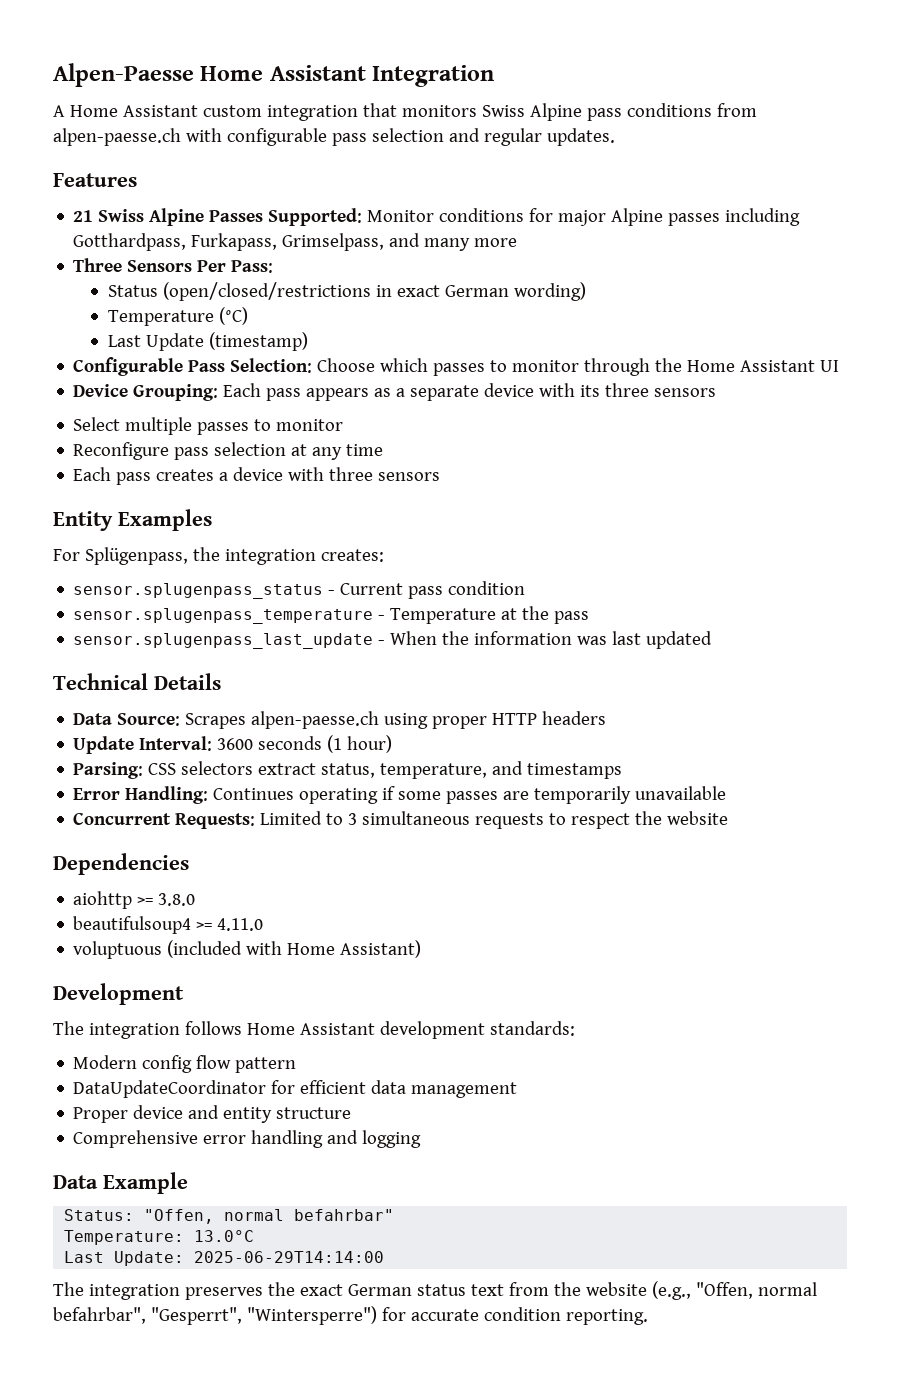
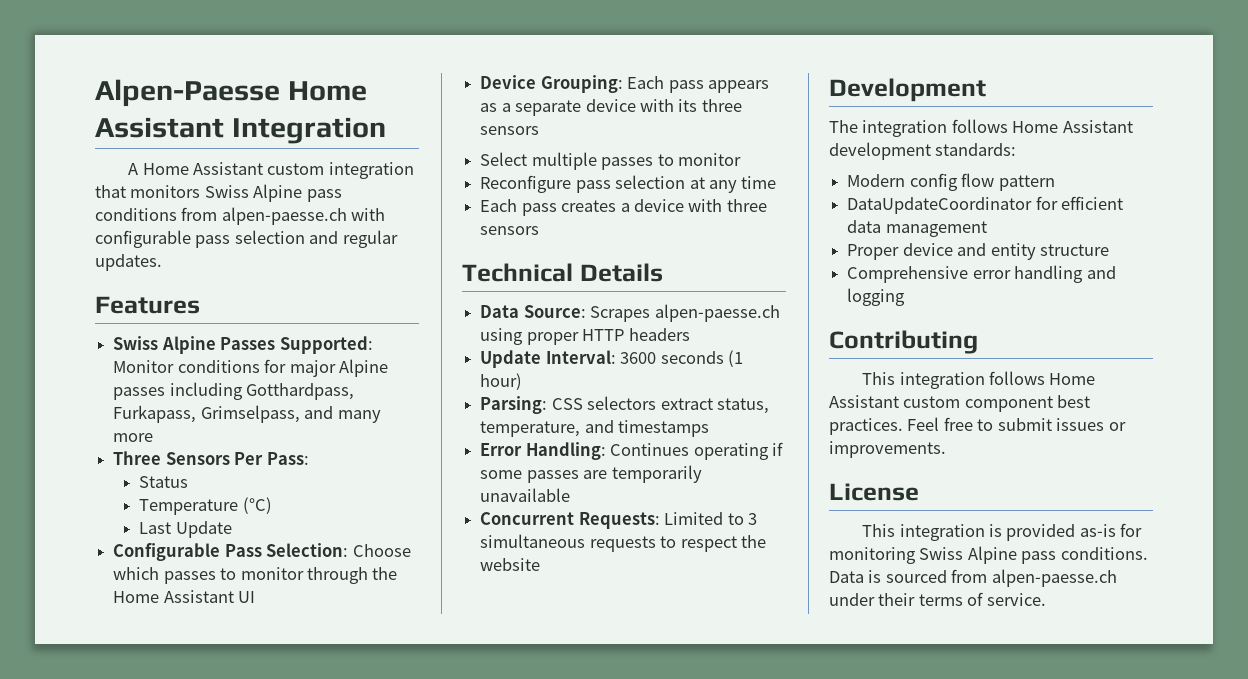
- 21 Swiss Alpine Passes Supported: Monitor conditions for major Alpine passes including Gotthardpass, Furkapass, Grimselpass, and many more
+ Swiss Alpine Passes Supported: Monitor conditions for major Alpine passes including Gotthardpass, Furkapass, Grimselpass, and many more
- Status (open/closed/restrictions in exact German wording)
+ Status
- Last Update (timestamp)
+ Last Update
- Entity Examples
- For Splügenpass, the integration creates:
- sensor.splugenpass_status - Current pass condition
- sensor.splugenpass_temperature - Temperature at the pass
- sensor.splugenpass_last_update - When the information was last updated
- Dependencies
- aiohttp >= 3.8.0
- beautifulsoup4 >= 4.11.0
- voluptuous (included with Home Assistant)
- Data Example
- Status: "Offen, normal befahrbar"
- Temperature: 13.0°C
- Last Update: 2025-06-29T14:14:00
- The integration preserves the exact German status text from the website (e.g., "Offen, normal befahrbar", "Gesperrt", "Wintersperre") for accurate condition reporting.
+ Contributing
+ This integration follows Home Assistant custom component best practices. Feel free to submit issues or improvements.
+ License
+ This integration is provided as-is for monitoring Swiss Alpine pass conditions. Data is sourced from alpen-paesse.ch under their terms of service.

